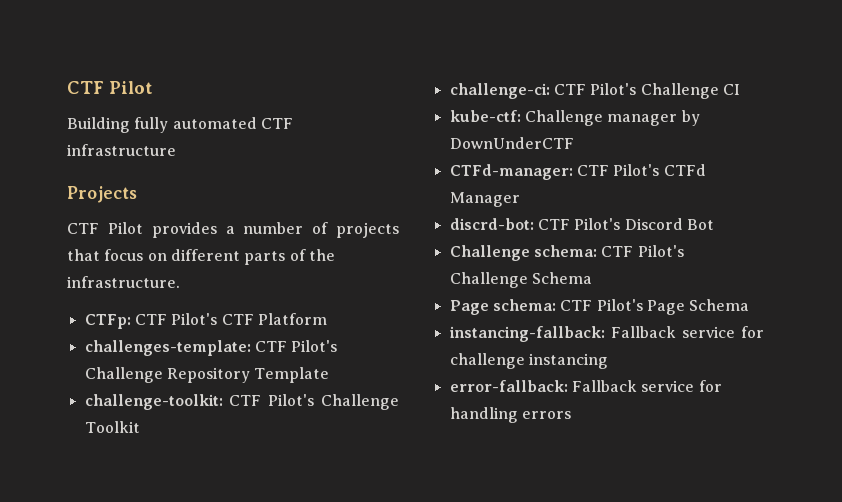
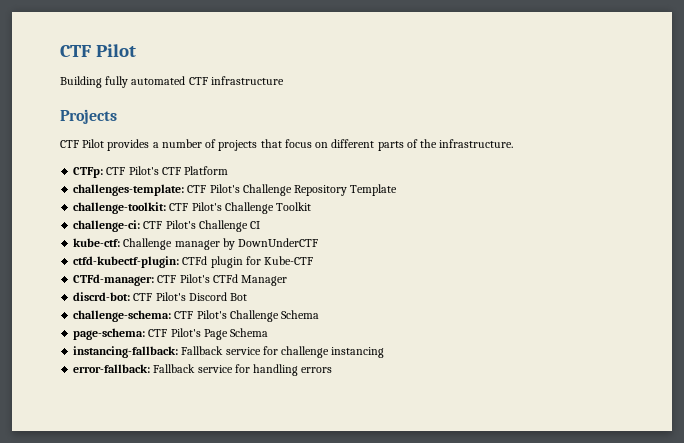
+ ctfd-kubectf-plugin: CTFd plugin for Kube-CTF
- Challenge schema: CTF Pilot's Challenge Schema
+ challenge-schema: CTF Pilot's Challenge Schema
- Page schema: CTF Pilot's Page Schema
+ page-schema: CTF Pilot's Page Schema

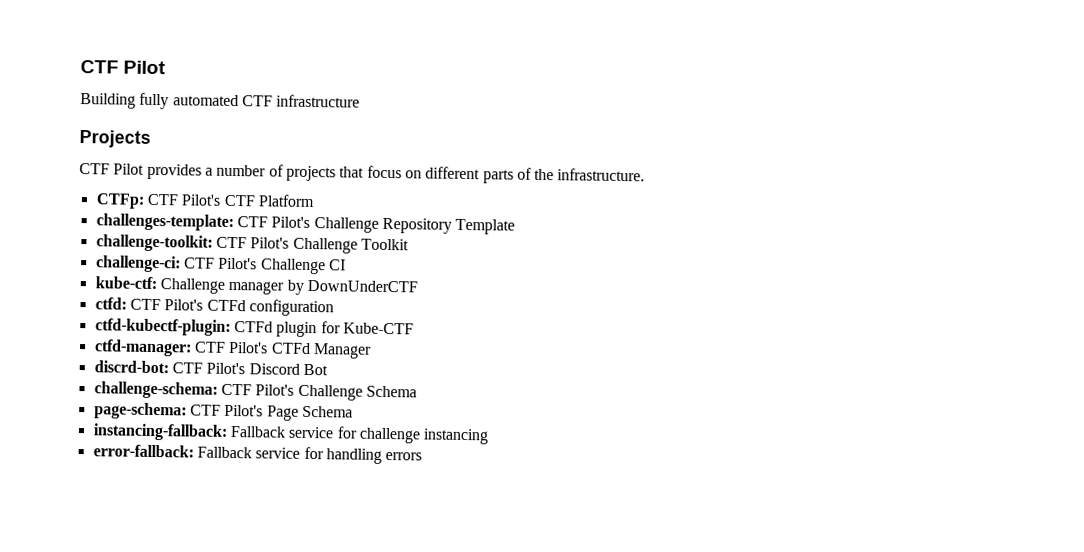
+ ctfd: CTF Pilot's CTFd configuration
- CTFd-manager: CTF Pilot's CTFd Manager
+ ctfd-manager: CTF Pilot's CTFd Manager

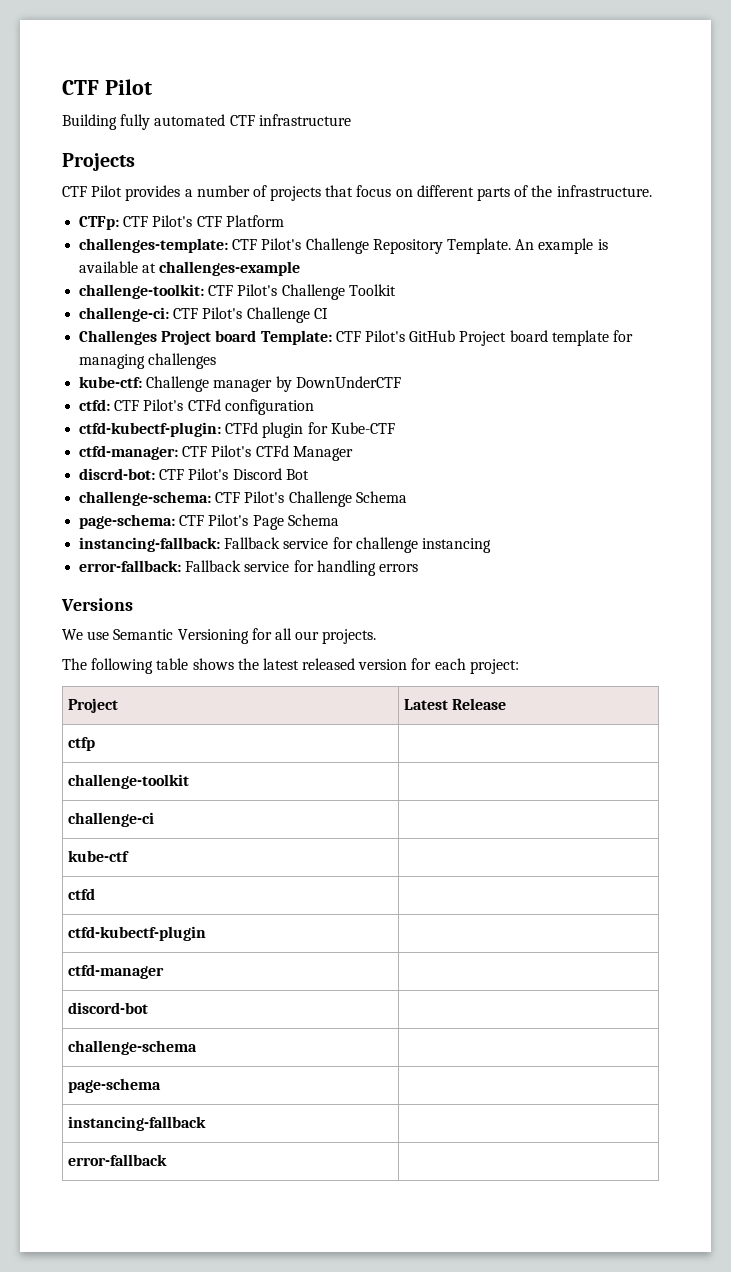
- challenges-template: CTF Pilot's Challenge Repository Template
+ challenges-template: CTF Pilot's Challenge Repository Template. An example is available at challenges-example
+ Challenges Project board Template: CTF Pilot's GitHub Project board template for managing challenges
+ Versions
+ We use Semantic Versioning for all our projects.
+ The following table shows the latest released version for each project:
+ Project | Latest Release
+ ctfp |
+ challenge-toolkit |
+ challenge-ci |
+ kube-ctf |
+ ctfd |
+ ctfd-kubectf-plugin |
+ ctfd-manager |
+ discord-bot |
+ challenge-schema |
+ page-schema |
+ instancing-fallback |
+ error-fallback |

